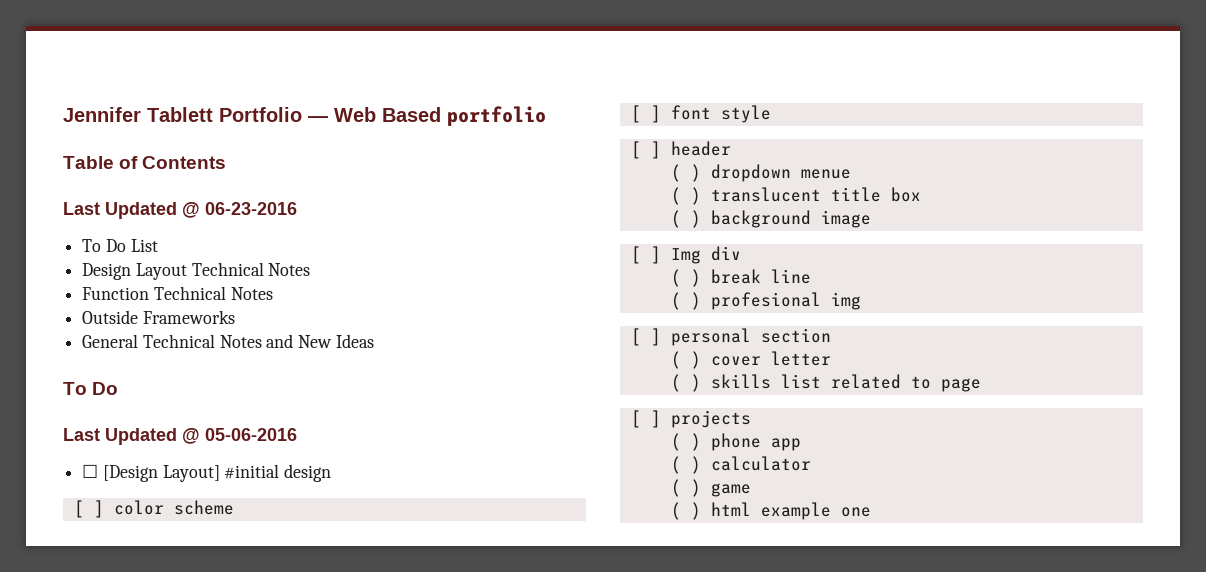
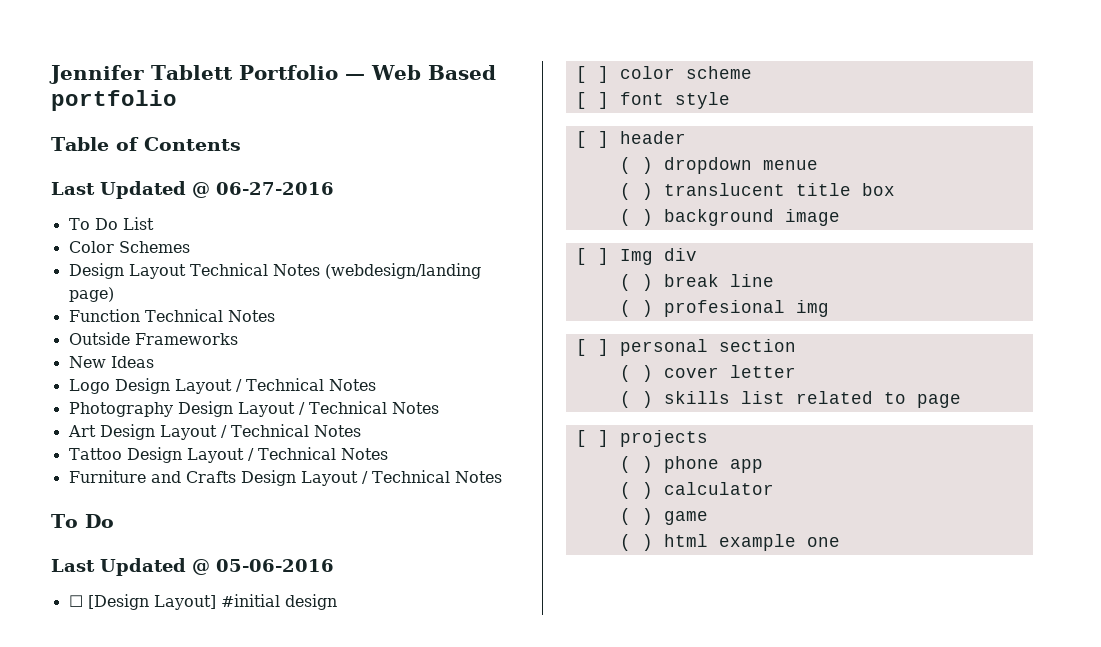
- Last Updated @ 06-23-2016
+ Last Updated @ 06-27-2016
+ Color Schemes
- Design Layout Technical Notes
+ Design Layout Technical Notes (webdesign/landing page)
- General Technical Notes and New Ideas
+ New Ideas
+ Logo Design Layout / Technical Notes
+ Photography Design Layout / Technical Notes
+ Art Design Layout / Technical Notes
+ Tattoo Design Layout / Technical Notes
+ Furniture and Crafts Design Layout / Technical Notes

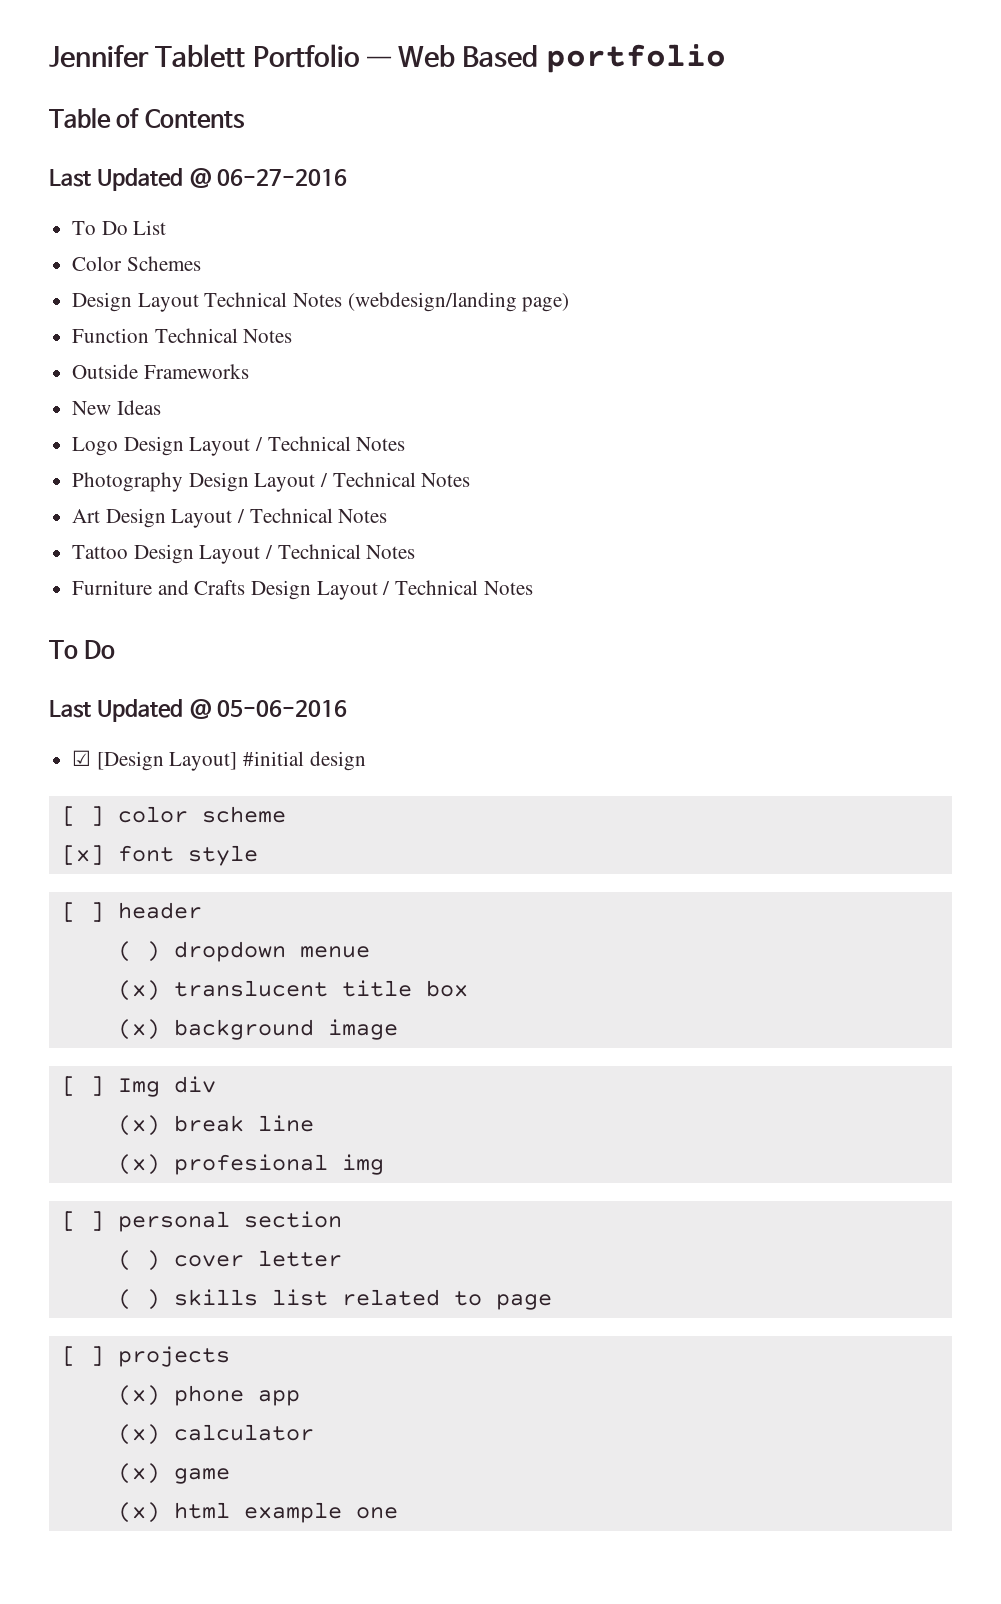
- ☐ [Design Layout] #initial design
+ ☑ [Design Layout] #initial design
- [ ] font style
+ [x] font style
- ( ) translucent title box
+ (x) translucent title box
- ( ) background image
+ (x) background image
- ( ) break line
+ (x) break line
- ( ) profesional img
+ (x) profesional img
- ( ) phone app
+ (x) phone app
- ( ) calculator
+ (x) calculator
- ( ) game
+ (x) game
- ( ) html example one
+ (x) html example one

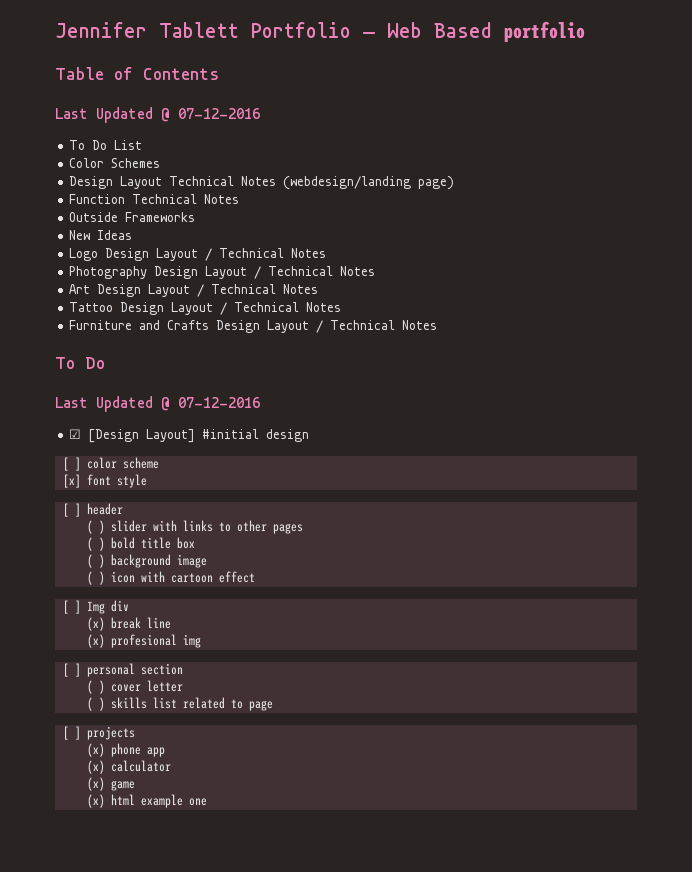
  Table of Contents
- Last Updated @ 06-27-2016
+ Last Updated @ 07-12-2016
  Furniture and Crafts Design Layout / Technical Notes
  To Do
- Last Updated @ 05-06-2016
+ Last Updated @ 07-12-2016
- ( ) dropdown menue
- (x) translucent title box
+ ( ) slider with links to other pages
+ ( ) bold title box
- (x) background image
+ ( ) background image
+ ( ) icon with cartoon effect

